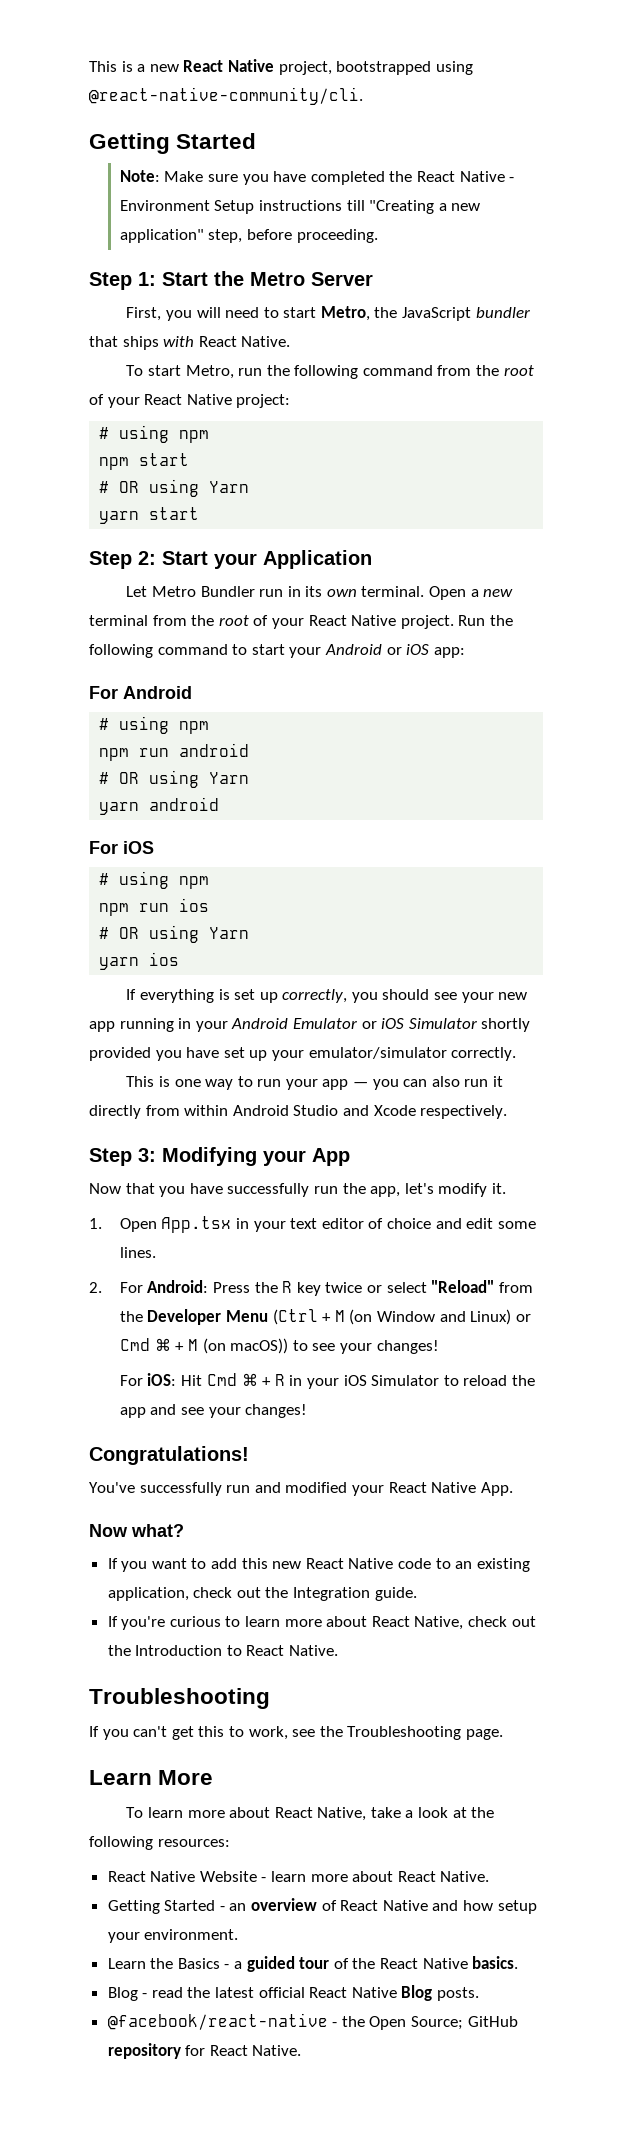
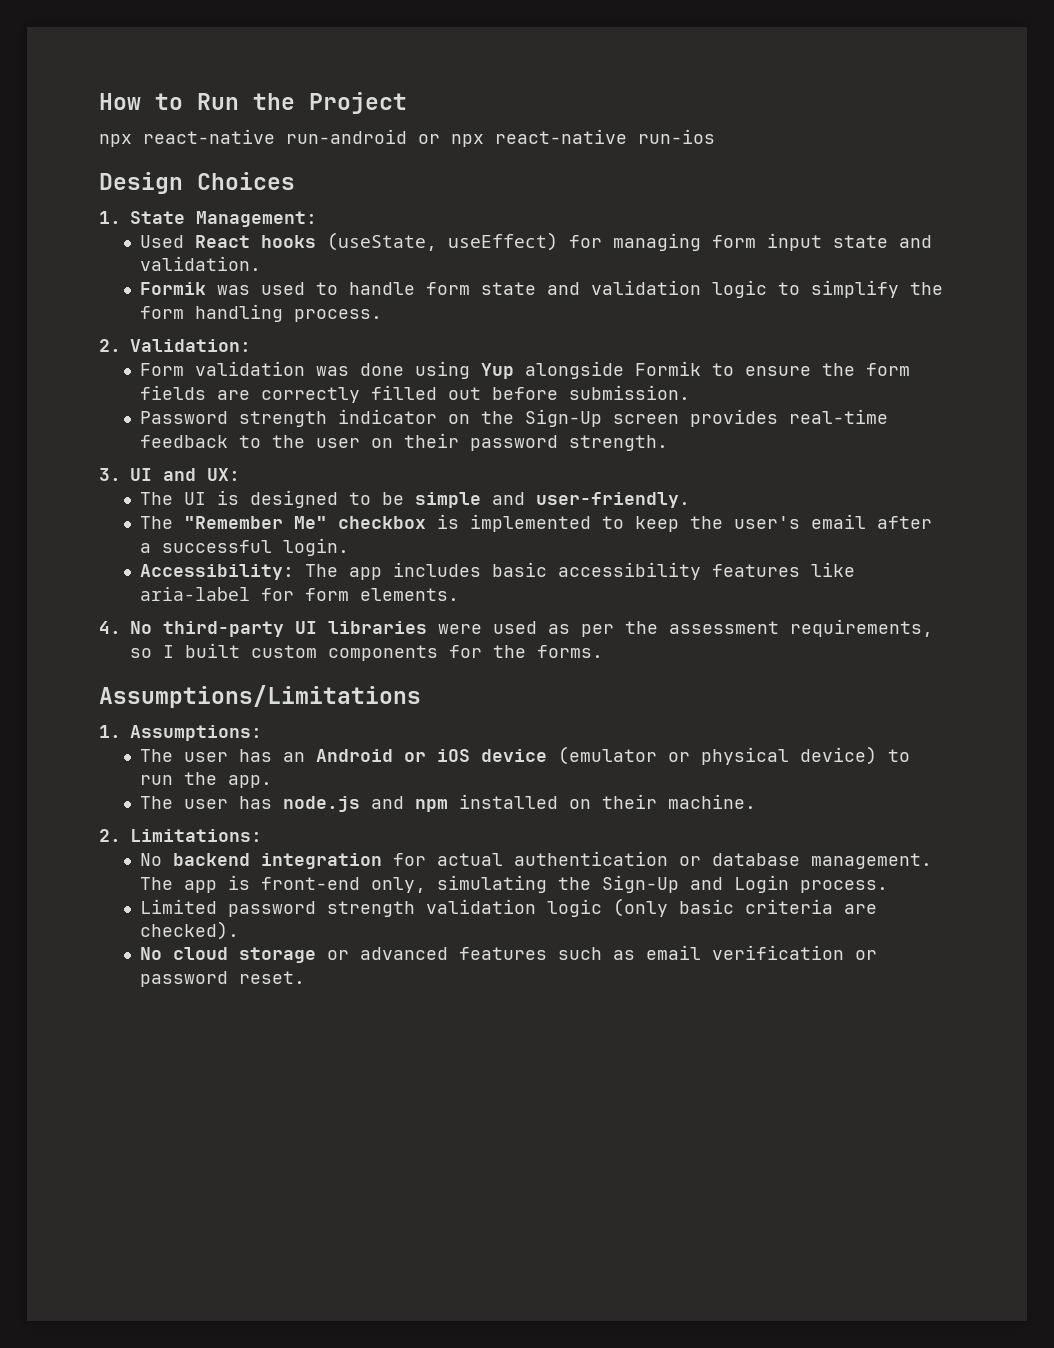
- This is a new React Native project, bootstrapped using @react-native-community/cli.
- Getting Started
- Note: Make sure you have completed the React Native - Environment Setup instructions till "Creating a new application" step, before proceeding.
- Step 1: Start the Metro Server
- First, you will need to start Metro, the JavaScript bundler that ships with React Native.
- To start Metro, run the following command from the root of your React Native project:
- # using npm
- npm start
- # OR using Yarn
- yarn start
- Step 2: Start your Application
- Let Metro Bundler run in its own terminal. Open a new terminal from the root of your React Native project. Run the following command to start your Android or iOS app:
- For Android
- # using npm
- npm run android
- # OR using Yarn
- yarn android
- For iOS
- # using npm
- npm run ios
- # OR using Yarn
- yarn ios
- If everything is set up correctly, you should see your new app running in your Android Emulator or iOS Simulator shortly provided you have set up your emulator/simulator correctly.
- This is one way to run your app — you can also run it directly from within Android Studio and Xcode respectively.
- Step 3: Modifying your App
- Now that you have successfully run the app, let's modify it.
- 1. Open App.tsx in your text editor of choice and edit some lines.
- 2. For Android: Press the R key twice or select "Reload" from the Developer Menu (Ctrl + M (on Window and Linux) or Cmd ⌘ + M (on macOS)) to see your changes!
- For iOS: Hit Cmd ⌘ + R in your iOS Simulator to reload the app and see your changes!
- Congratulations!
- You've successfully run and modified your React Native App.
- Now what?
- If you want to add this new React Native code to an existing application, check out the Integration guide.
- If you're curious to learn more about React Native, check out the Introduction to React Native.
- Troubleshooting
- If you can't get this to work, see the Troubleshooting page.
- Learn More
- To learn more about React Native, take a look at the following resources:
- React Native Website - learn more about React Native.
- Getting Started - an overview of React Native and how setup your environment.
- Learn the Basics - a guided tour of the React Native basics.
- Blog - read the latest official React Native Blog posts.
- @facebook/react-native - the Open Source; GitHub repository for React Native.
+ How to Run the Project
+ npx react-native run-android or npx react-native run-ios
+ Design Choices
+ 1. State Management:
+ Used React hooks (useState, useEffect) for managing form input state and validation.
+ Formik was used to handle form state and validation logic to simplify the form handling process.
+ 2. Validation:
+ Form validation was done using Yup alongside Formik to ensure the form fields are correctly filled out before submission.
+ Password strength indicator on the Sign-Up screen provides real-time feedback to the user on their password strength.
+ 3. UI and UX:
+ The UI is designed to be simple and user-friendly.
+ The "Remember Me" checkbox is implemented to keep the user's email after a successful login.
+ Accessibility: The app includes basic accessibility features like aria-label for form elements.
+ 4. No third-party UI libraries were used as per the assessment requirements, so I built custom components for the forms.
+ Assumptions/Limitations
+ 1. Assumptions:
+ The user has an Android or iOS device (emulator or physical device) to run the app.
+ The user has node.js and npm installed on their machine.
+ 2. Limitations:
+ No backend integration for actual authentication or database management. The app is front-end only, simulating the Sign-Up and Login process.
+ Limited password strength validation logic (only basic criteria are checked).
+ No cloud storage or advanced features such as email verification or password reset.

